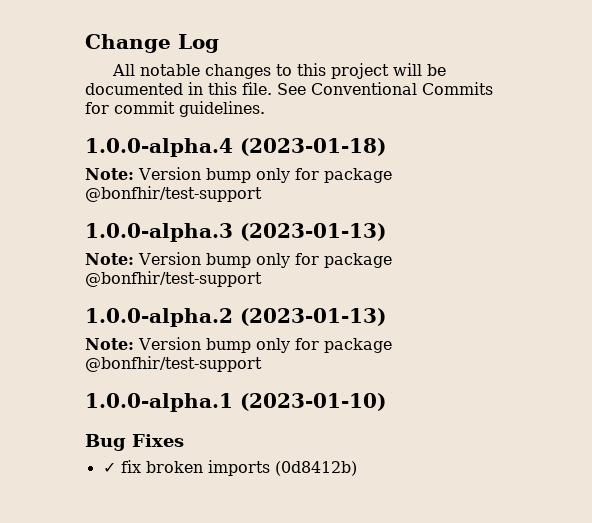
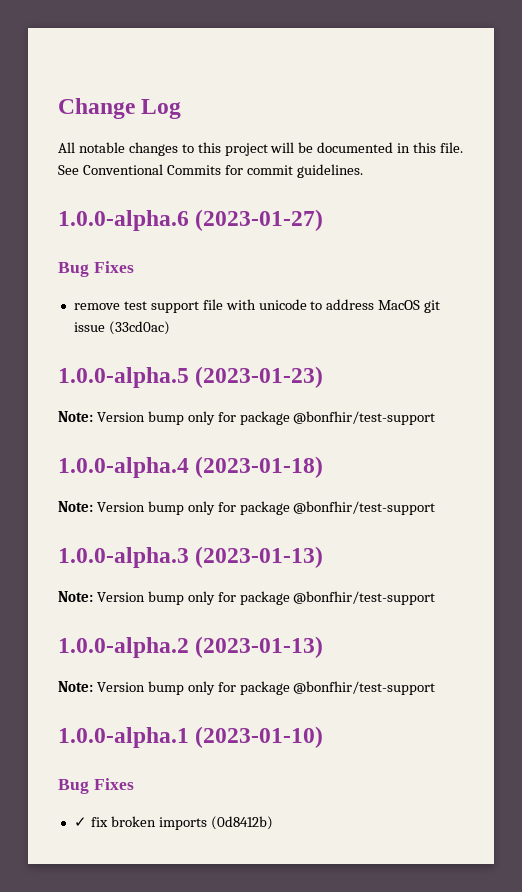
+ 1.0.0-alpha.6 (2023-01-27)
+ Bug Fixes
+ remove test support file with unicode to address MacOS git issue (33cd0ac)
+ 1.0.0-alpha.5 (2023-01-23)
+ Note: Version bump only for package @bonfhir/test-support

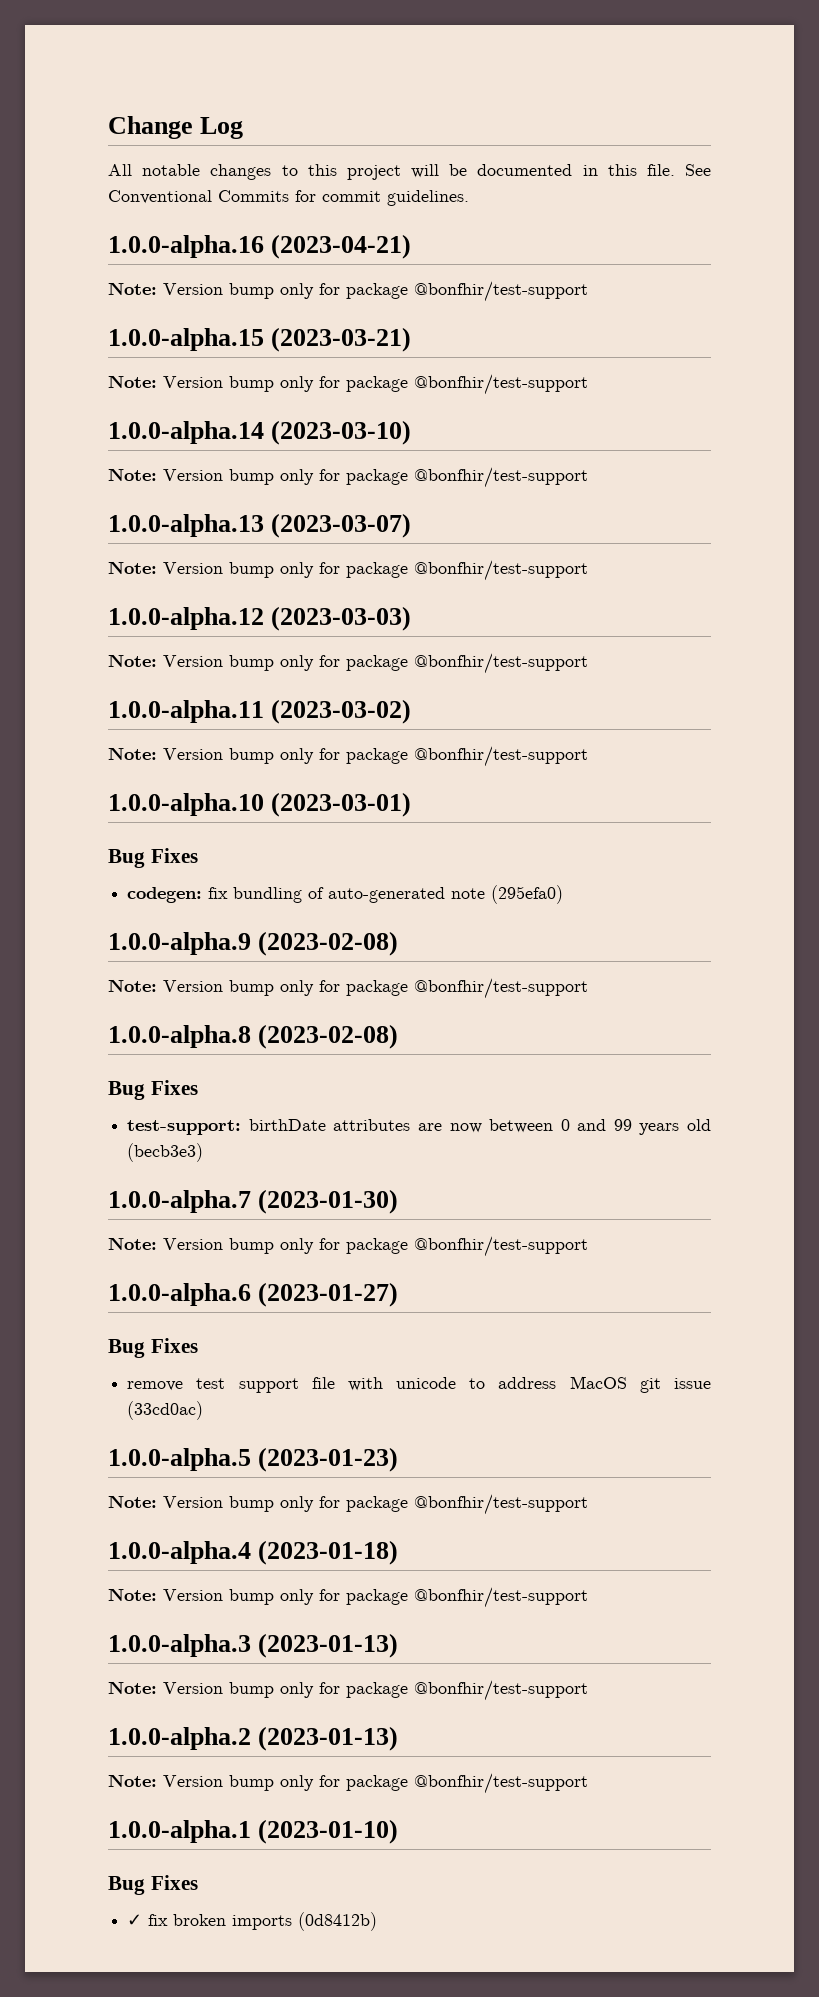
+ 1.0.0-alpha.16 (2023-04-21)
+ Note: Version bump only for package @bonfhir/test-support
+ 1.0.0-alpha.15 (2023-03-21)
+ Note: Version bump only for package @bonfhir/test-support
+ 1.0.0-alpha.14 (2023-03-10)
+ Note: Version bump only for package @bonfhir/test-support
+ 1.0.0-alpha.13 (2023-03-07)
+ Note: Version bump only for package @bonfhir/test-support
+ 1.0.0-alpha.12 (2023-03-03)
+ Note: Version bump only for package @bonfhir/test-support
+ 1.0.0-alpha.11 (2023-03-02)
+ Note: Version bump only for package @bonfhir/test-support
+ 1.0.0-alpha.10 (2023-03-01)
+ Bug Fixes
+ codegen: fix bundling of auto-generated note (295efa0)
+ 1.0.0-alpha.9 (2023-02-08)
+ Note: Version bump only for package @bonfhir/test-support
+ 1.0.0-alpha.8 (2023-02-08)
+ Bug Fixes
+ test-support: birthDate attributes are now between 0 and 99 years old (becb3e3)
+ 1.0.0-alpha.7 (2023-01-30)
+ Note: Version bump only for package @bonfhir/test-support

